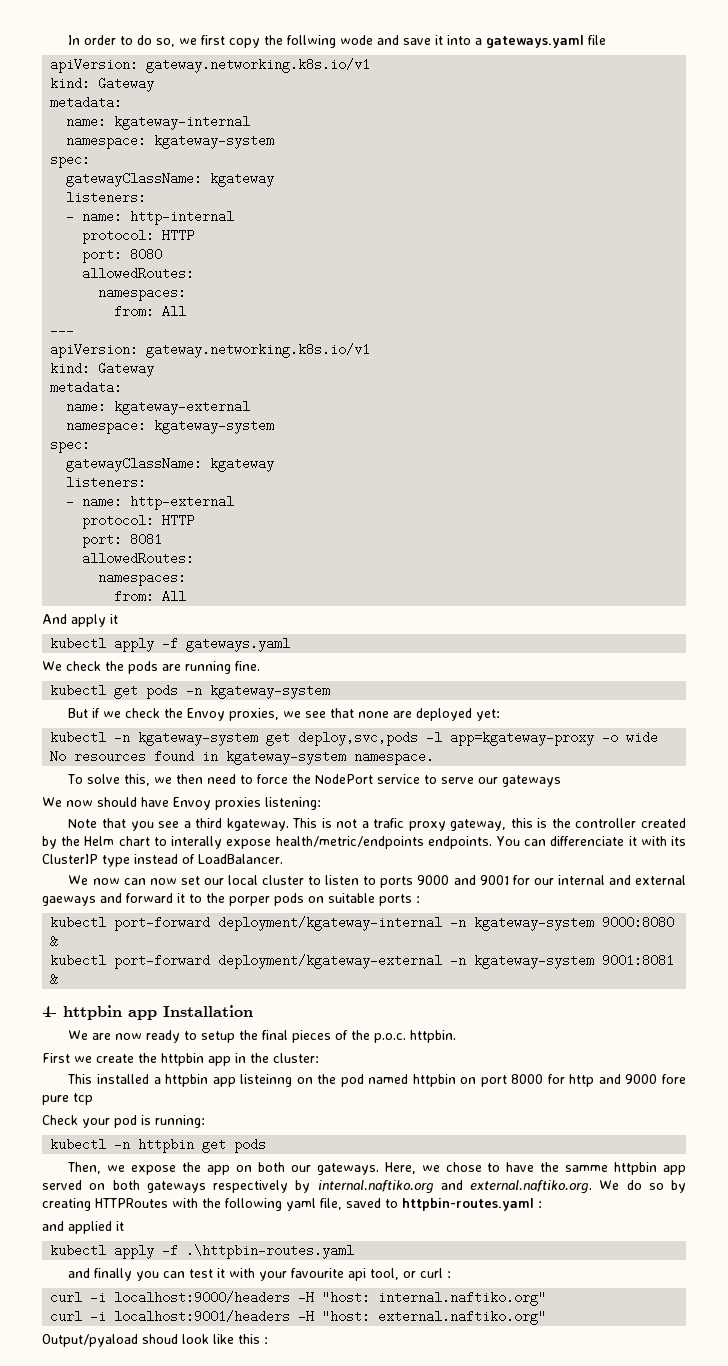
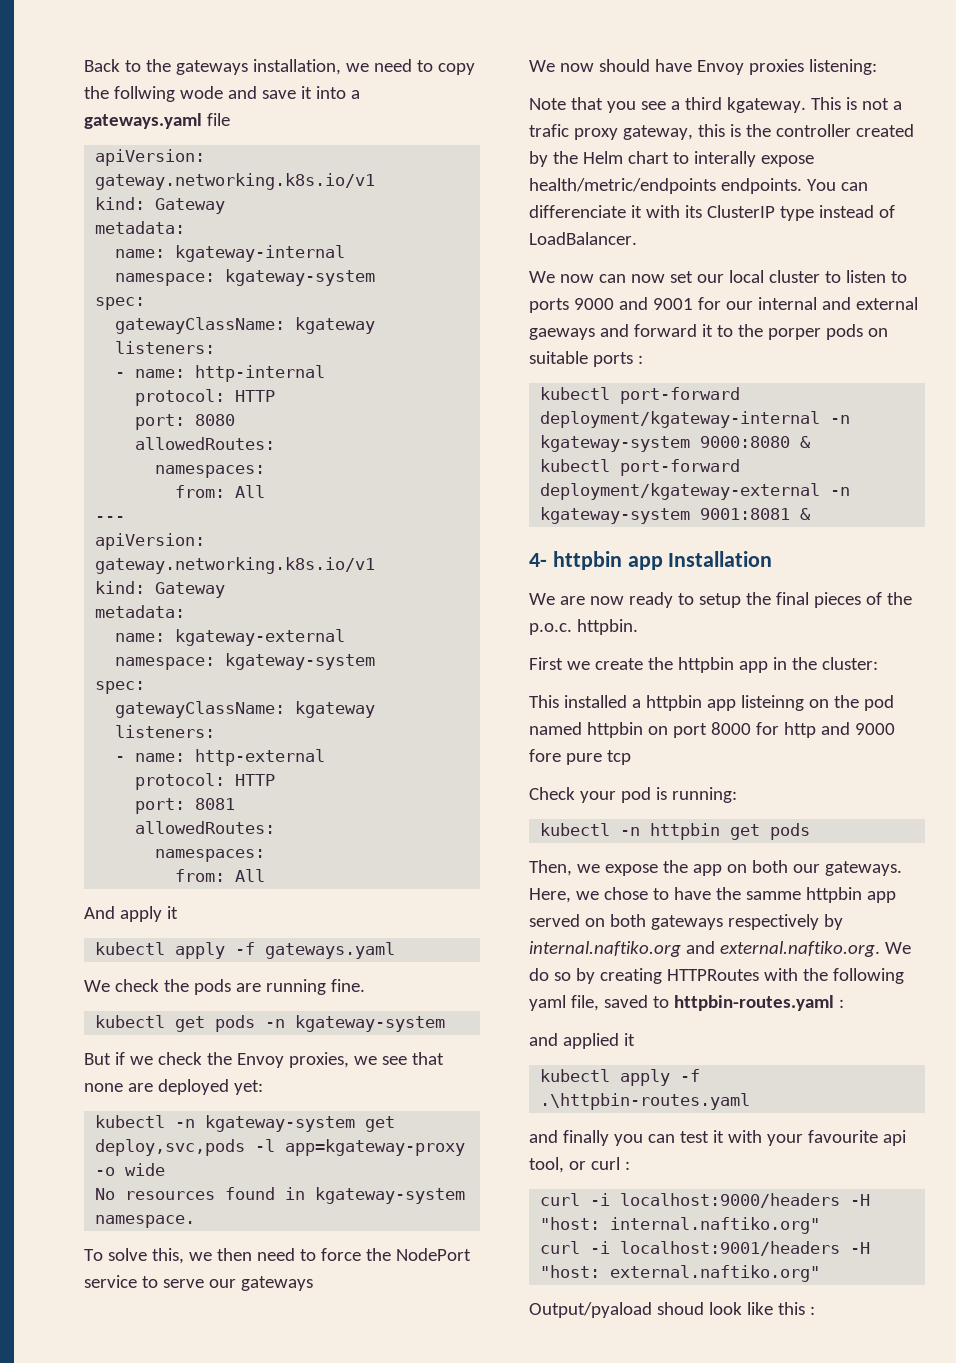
- In order to do so, we first copy the follwing wode and save it into a gateways.yaml file
+ Back to the gateways installation, we need to copy the follwing wode and save it into a gateways.yaml file

